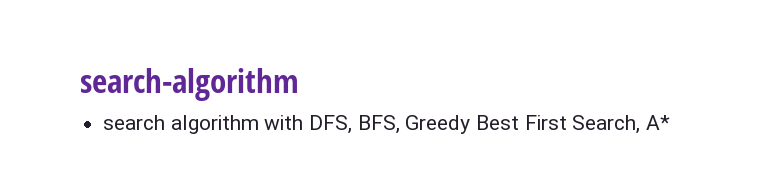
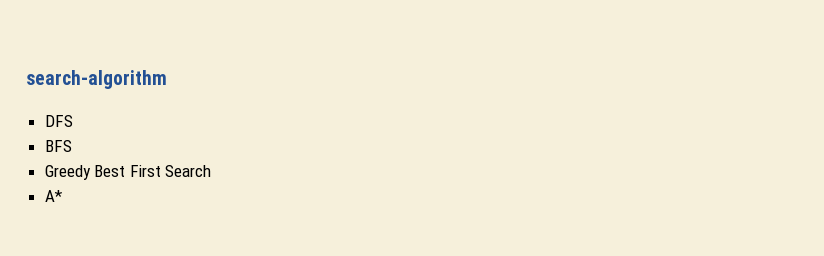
- search algorithm with DFS, BFS, Greedy Best First Search, A*
+ DFS
+ BFS
+ Greedy Best First Search
+ A*

